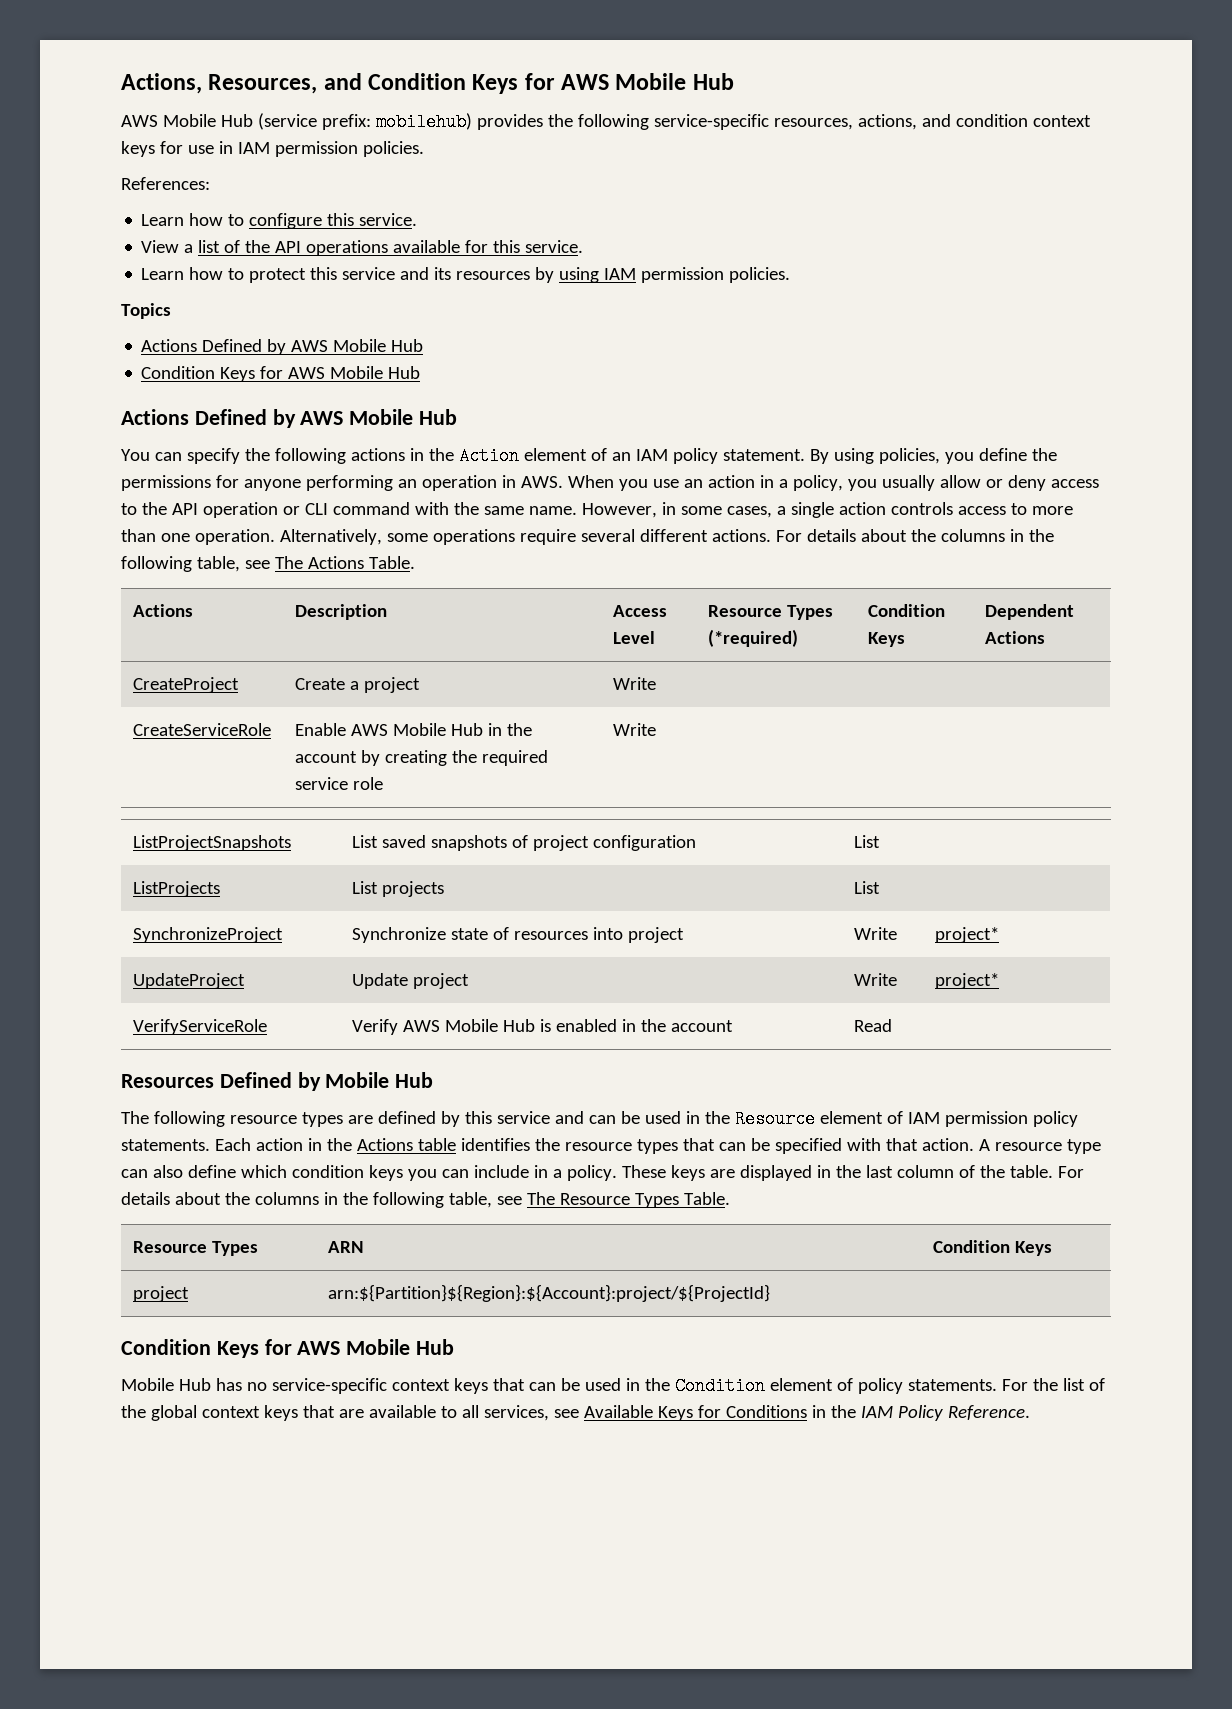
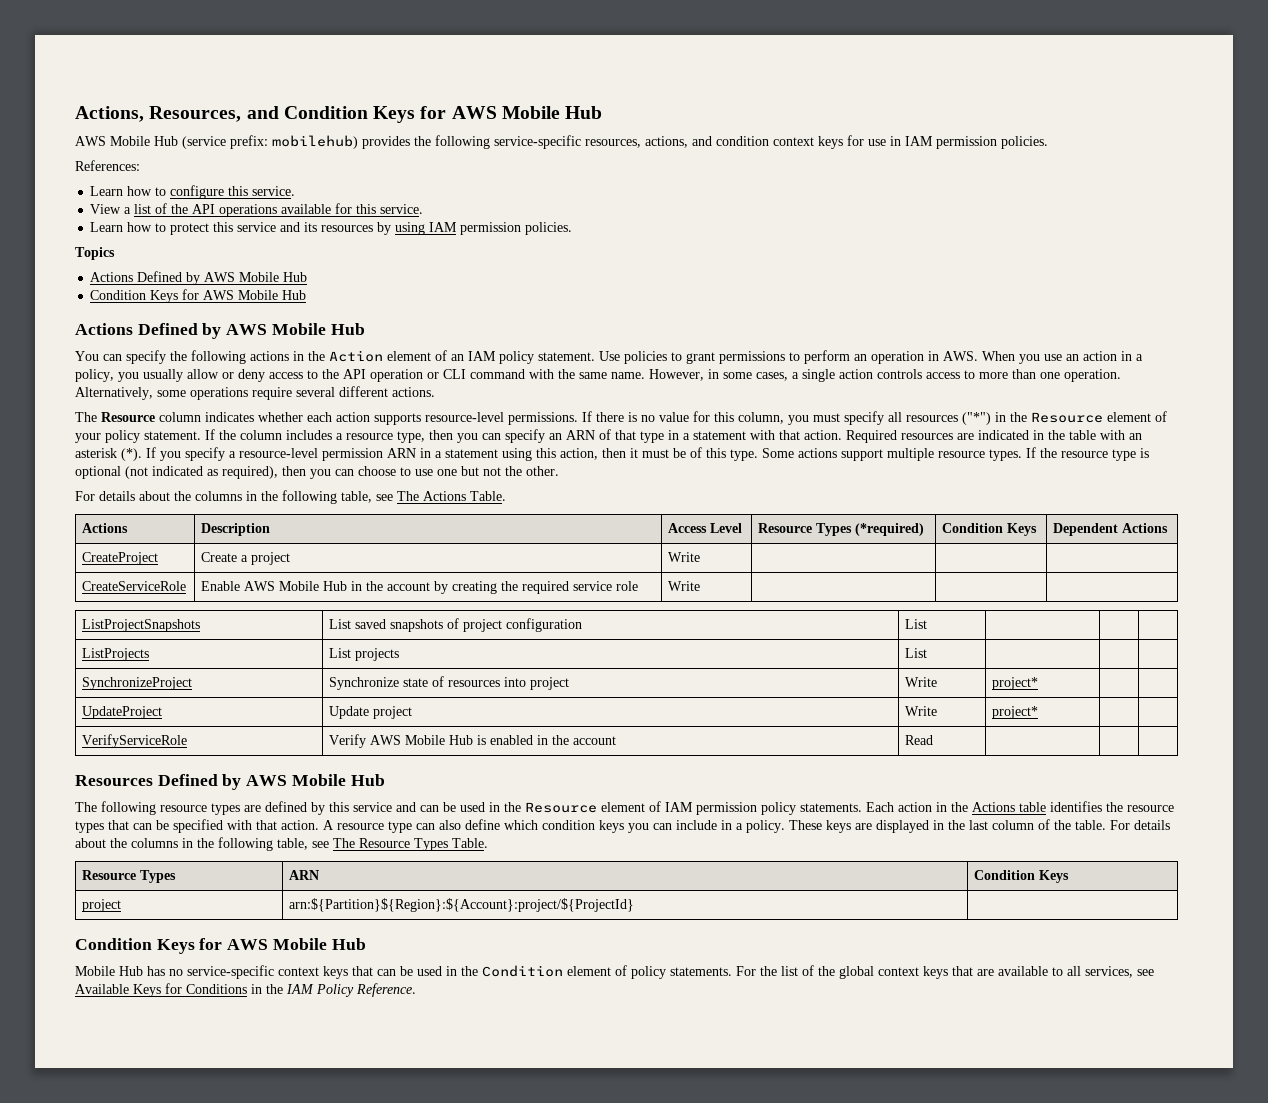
- By using policies, you define the permissions for anyone performing an operation in AWS. When you use an action in a policy, you usually allow or deny access to the API operation or CLI command with the same name.
+ Use policies to grant permissions to perform an operation in AWS. When you use an action in a policy, you usually allow or deny access to the API operation or CLI command with the same name.
- Alternatively, some operations require several different actions. For details about the columns in the following table, see The Actions Table.
+ Alternatively, some operations require several different actions.
+ The Resource column indicates whether each action supports resource-level permissions. If there is no value for this column, you must specify all resources ("*") in the Resource element of your policy statement. If the column includes a resource type, then you can specify an ARN of that type in a statement with that action. Required resources are indicated in the table with an asterisk (*). If you specify a resource-level permission ARN in a statement using this action, then it must be of this type. Some actions support multiple resource types. If the resource type is optional (not indicated as required), then you can choose to use one but not the other.
+ For details about the columns in the following table, see The Actions Table.
- Resources Defined by Mobile Hub
+ Resources Defined by AWS Mobile Hub

